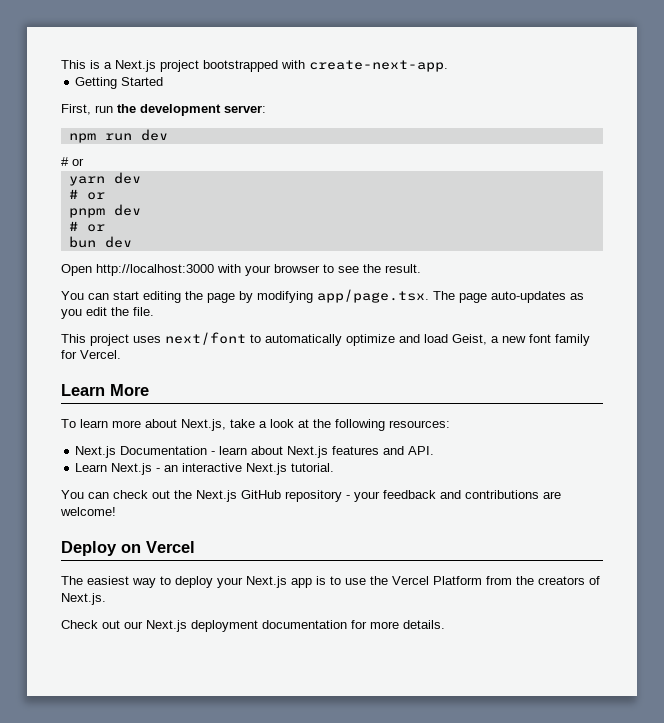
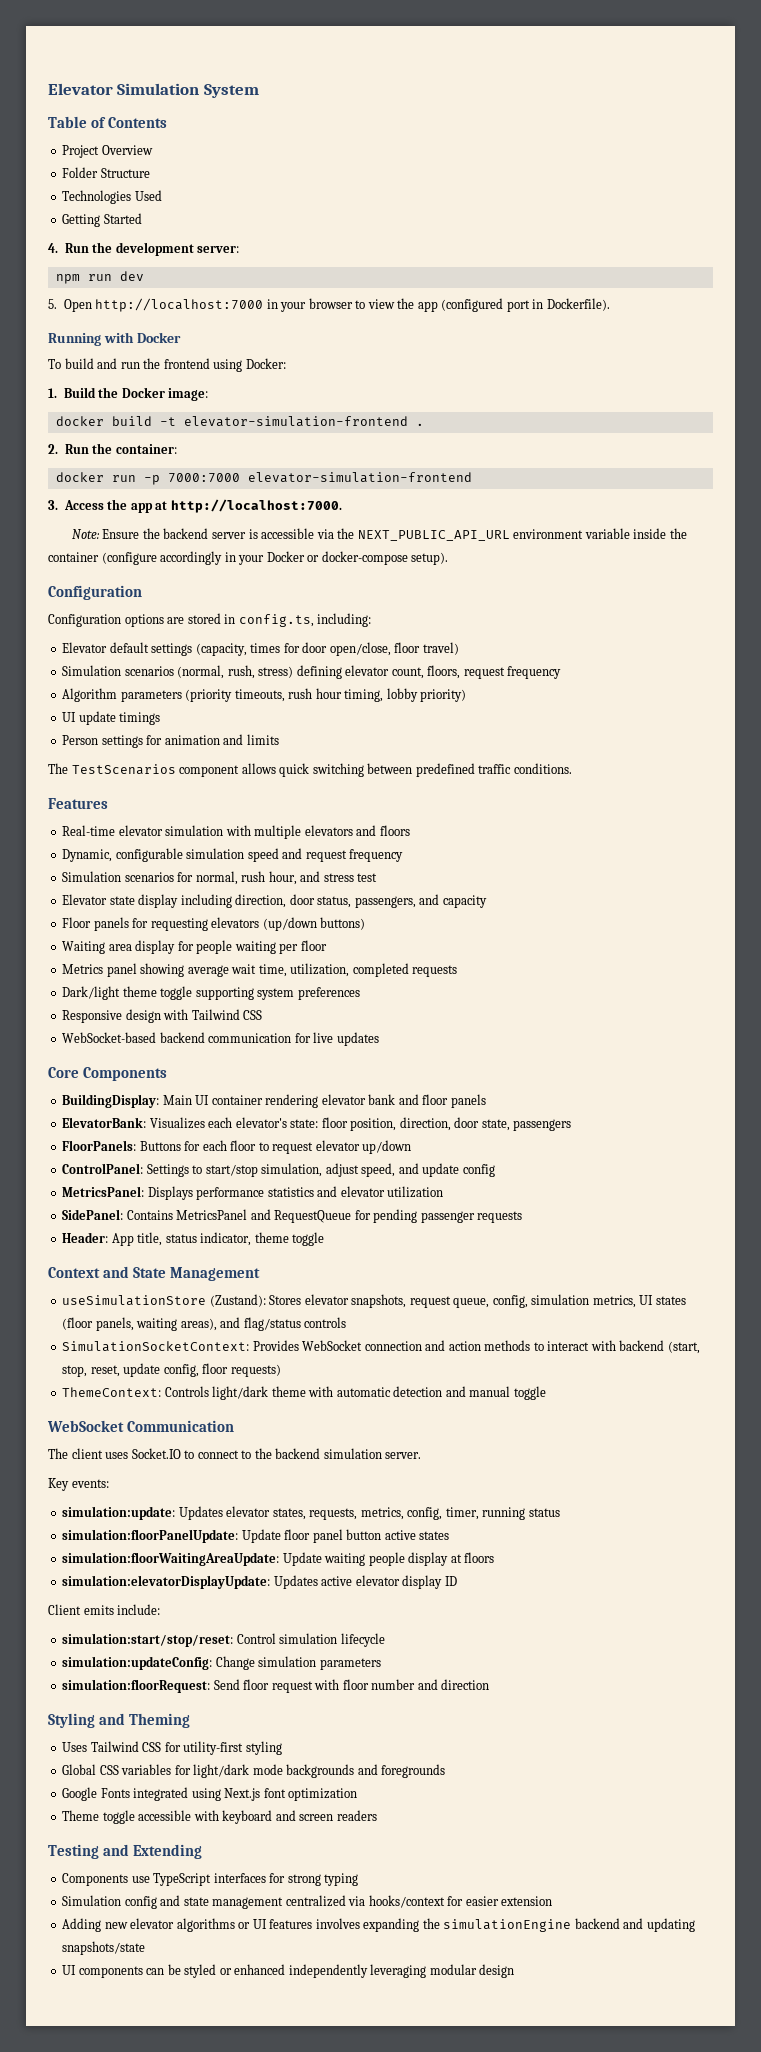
- This is a Next.js project bootstrapped with create-next-app.
+ Elevator Simulation System
+ Table of Contents
+ Project Overview
+ Folder Structure
+ Technologies Used
- First, run the development server:
+ 4. Run the development server:
  npm run dev
- # or
- yarn dev
- # or
- pnpm dev
- # or
- bun dev
- Open http://localhost:3000 with your browser to see the result.
- You can start editing the page by modifying app/page.tsx. The page auto-updates as you edit the file.
- This project uses next/font to automatically optimize and load Geist, a new font family for Vercel.
- Learn More
- To learn more about Next.js, take a look at the following resources:
- Next.js Documentation - learn about Next.js features and API.
- Learn Next.js - an interactive Next.js tutorial.
- You can check out the Next.js GitHub repository - your feedback and contributions are welcome!
- Deploy on Vercel
- The easiest way to deploy your Next.js app is to use the Vercel Platform from the creators of Next.js.
- Check out our Next.js deployment documentation for more details.
+ 5. Open http://localhost:7000 in your browser to view the app (configured port in Dockerfile).
+ Running with Docker
+ To build and run the frontend using Docker:
+ 1. Build the Docker image:
+ docker build -t elevator-simulation-frontend .
+ 2. Run the container:
+ docker run -p 7000:7000 elevator-simulation-frontend
+ 3. Access the app at http://localhost:7000.
+ Note: Ensure the backend server is accessible via the NEXT_PUBLIC_API_URL environment variable inside the container (configure accordingly in your Docker or docker-compose setup).
+ Configuration
+ Configuration options are stored in config.ts, including:
+ Elevator default settings (capacity, times for door open/close, floor travel)
+ Simulation scenarios (normal, rush, stress) defining elevator count, floors, request frequency
+ Algorithm parameters (priority timeouts, rush hour timing, lobby priority)
+ UI update timings
+ Person settings for animation and limits
+ The TestScenarios component allows quick switching between predefined traffic conditions.
+ Features
+ Real-time elevator simulation with multiple elevators and floors
+ Dynamic, configurable simulation speed and request frequency
+ Simulation scenarios for normal, rush hour, and stress test
+ Elevator state display including direction, door status, passengers, and capacity
+ Floor panels for requesting elevators (up/down buttons)
+ Waiting area display for people waiting per floor
+ Metrics panel showing average wait time, utilization, completed requests
+ Dark/light theme toggle supporting system preferences
+ Responsive design with Tailwind CSS
+ WebSocket-based backend communication for live updates
+ Core Components
+ BuildingDisplay: Main UI container rendering elevator bank and floor panels
+ ElevatorBank: Visualizes each elevator's state: floor position, direction, door state, passengers
+ FloorPanels: Buttons for each floor to request elevator up/down
+ ControlPanel: Settings to start/stop simulation, adjust speed, and update config
+ MetricsPanel: Displays performance statistics and elevator utilization
+ SidePanel: Contains MetricsPanel and RequestQueue for pending passenger requests
+ Header: App title, status indicator, theme toggle
+ Context and State Management
+ useSimulationStore (Zustand): Stores elevator snapshots, request queue, config, simulation metrics, UI states (floor panels, waiting areas), and flag/status controls
+ SimulationSocketContext: Provides WebSocket connection and action methods to interact with backend (start, stop, reset, update config, floor requests)
+ ThemeContext: Controls light/dark theme with automatic detection and manual toggle
+ WebSocket Communication
+ The client uses Socket.IO to connect to the backend simulation server.
+ Key events:
+ simulation:update: Updates elevator states, requests, metrics, config, timer, running status
+ simulation:floorPanelUpdate: Update floor panel button active states
+ simulation:floorWaitingAreaUpdate: Update waiting people display at floors
+ simulation:elevatorDisplayUpdate: Updates active elevator display ID
+ Client emits include:
+ simulation:start/stop/reset: Control simulation lifecycle
+ simulation:updateConfig: Change simulation parameters
+ simulation:floorRequest: Send floor request with floor number and direction
+ Styling and Theming
+ Uses Tailwind CSS for utility-first styling
+ Global CSS variables for light/dark mode backgrounds and foregrounds
+ Google Fonts integrated using Next.js font optimization
+ Theme toggle accessible with keyboard and screen readers
+ Testing and Extending
+ Components use TypeScript interfaces for strong typing
+ Simulation config and state management centralized via hooks/context for easier extension
+ Adding new elevator algorithms or UI features involves expanding the simulationEngine backend and updating snapshots/state
+ UI components can be styled or enhanced independently leveraging modular design

